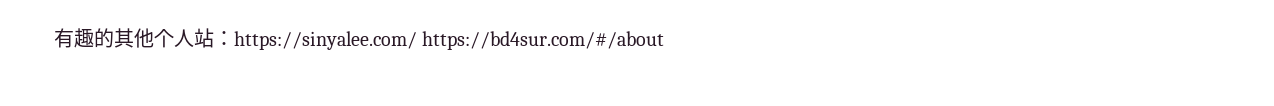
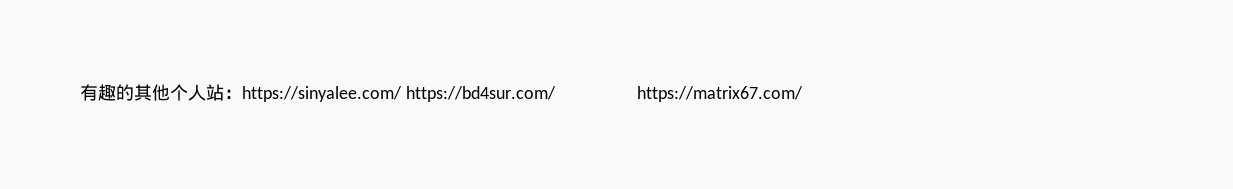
- 有趣的其他个人站：https://sinyalee.com/ https://bd4sur.com/#/about
+ 有趣的其他个人站：https://sinyalee.com/ https://bd4sur.com/ https://matrix67.com/

